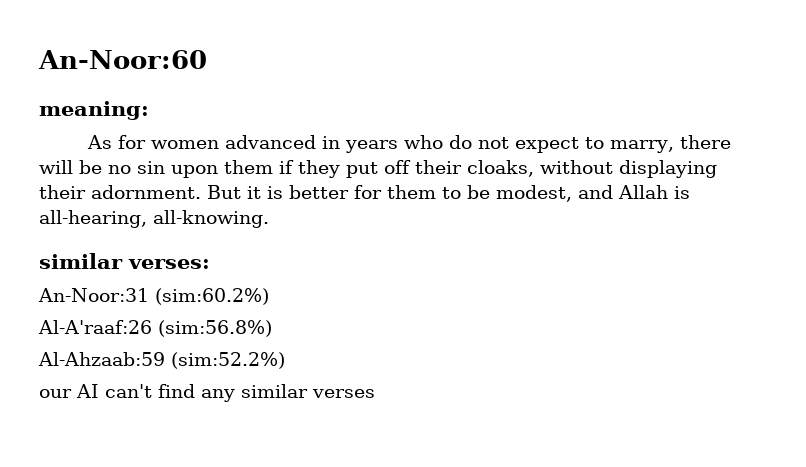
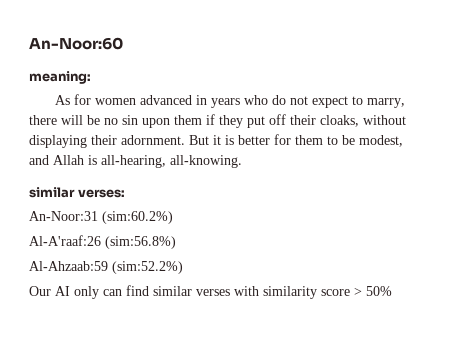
- our AI can't find any similar verses
+ Our AI only can find similar verses with similarity score > 50%

